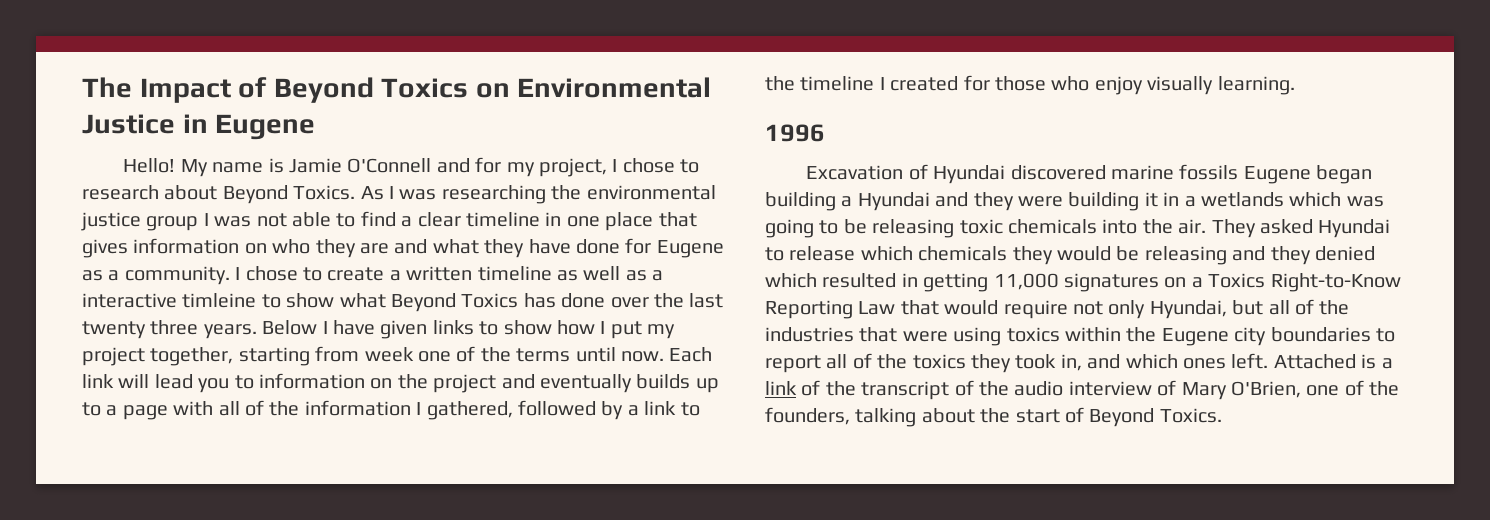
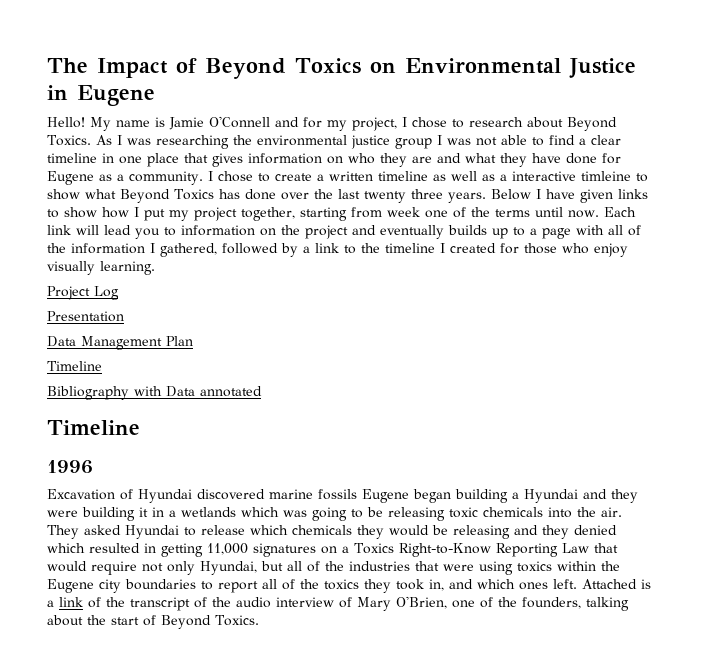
+ Project Log
+ Presentation
+ Data Management Plan
+ Timeline
+ Bibliography with Data annotated
+ Timeline

